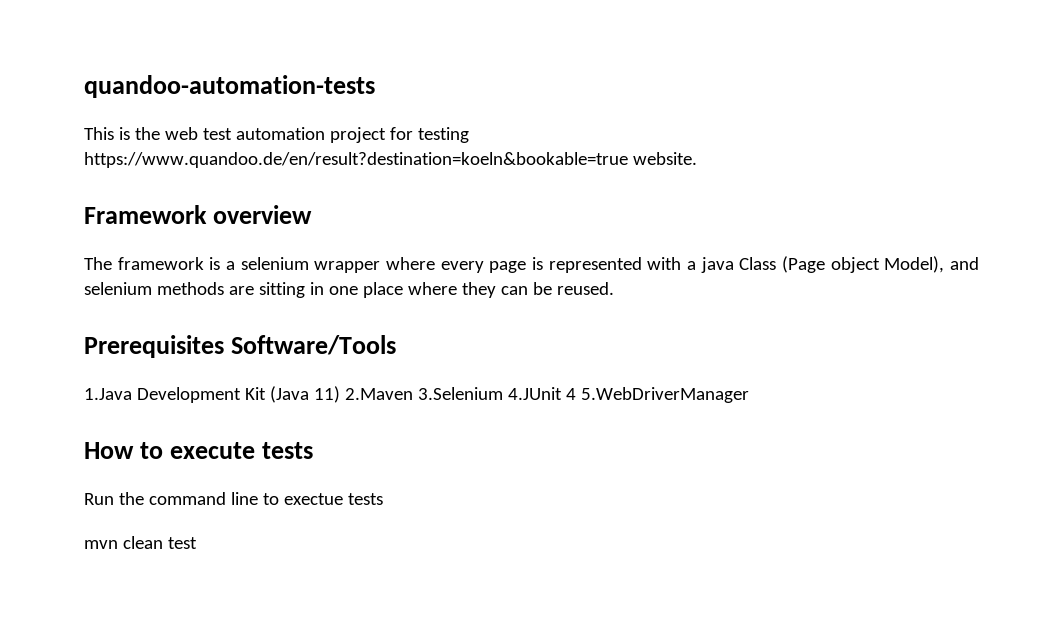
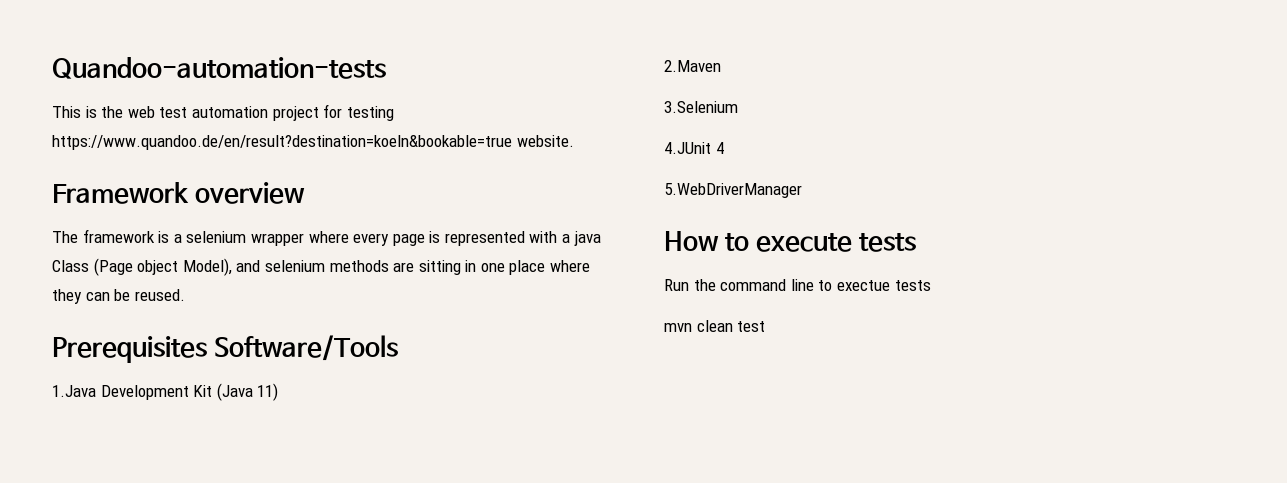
- quandoo-automation-tests
+ Quandoo-automation-tests
- 1.Java Development Kit (Java 11) 2.Maven 3.Selenium 4.JUnit 4 5.WebDriverManager
+ 1.Java Development Kit (Java 11)
+ 2.Maven
+ 3.Selenium
+ 4.JUnit 4
+ 5.WebDriverManager

